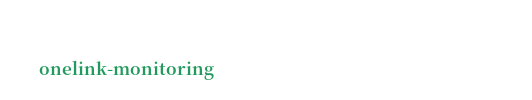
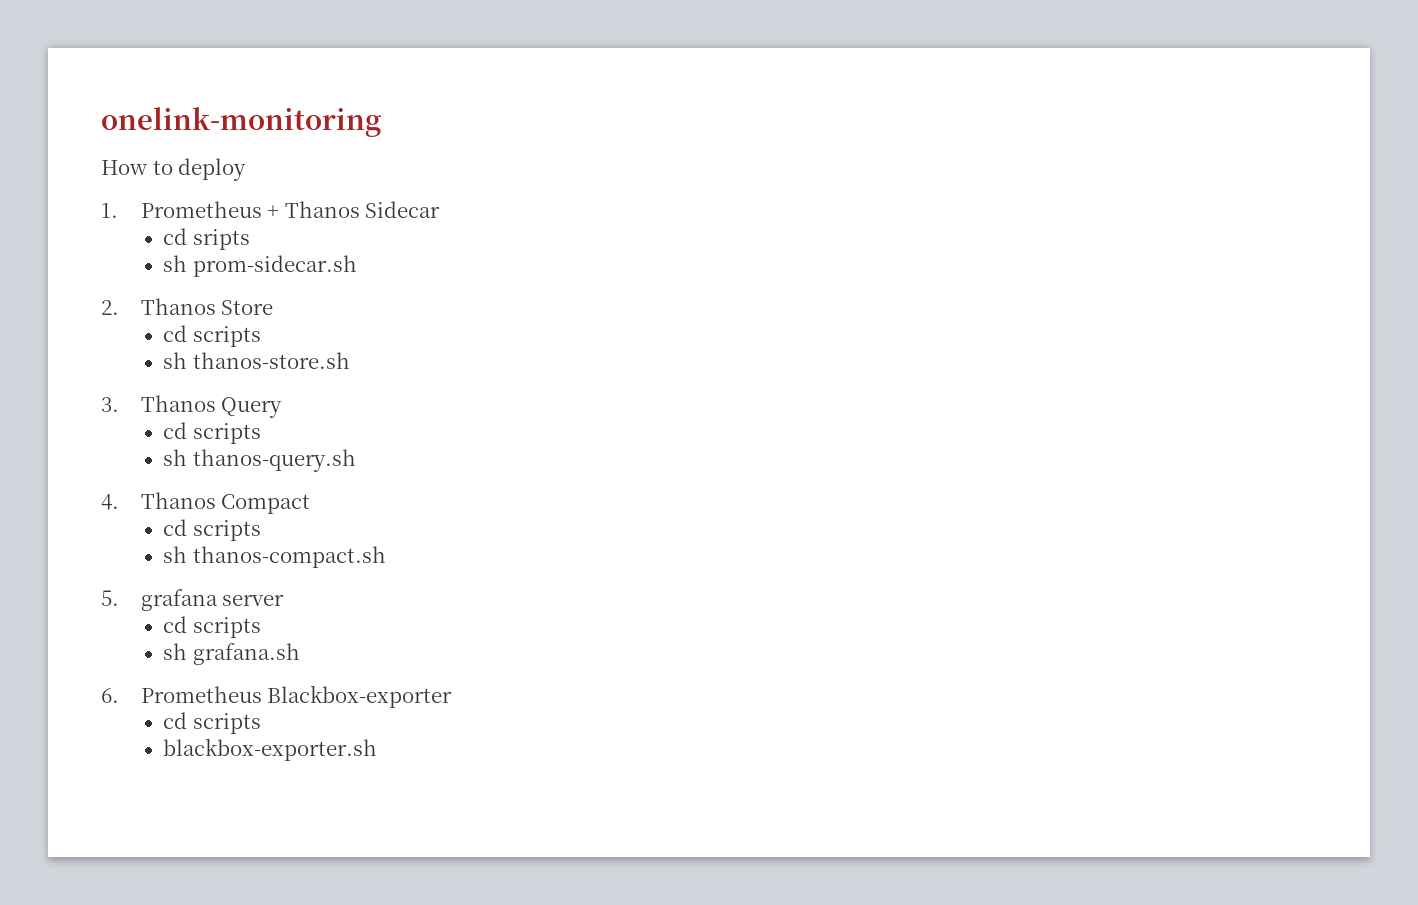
+ How to deploy
+ 1. Prometheus + Thanos Sidecar
+ cd sripts
+ sh prom-sidecar.sh
+ 2. Thanos Store
+ cd scripts
+ sh thanos-store.sh
+ 3. Thanos Query
+ cd scripts
+ sh thanos-query.sh
+ 4. Thanos Compact
+ cd scripts
+ sh thanos-compact.sh
+ 5. grafana server
+ cd scripts
+ sh grafana.sh
+ 6. Prometheus Blackbox-exporter
+ cd scripts
+ blackbox-exporter.sh

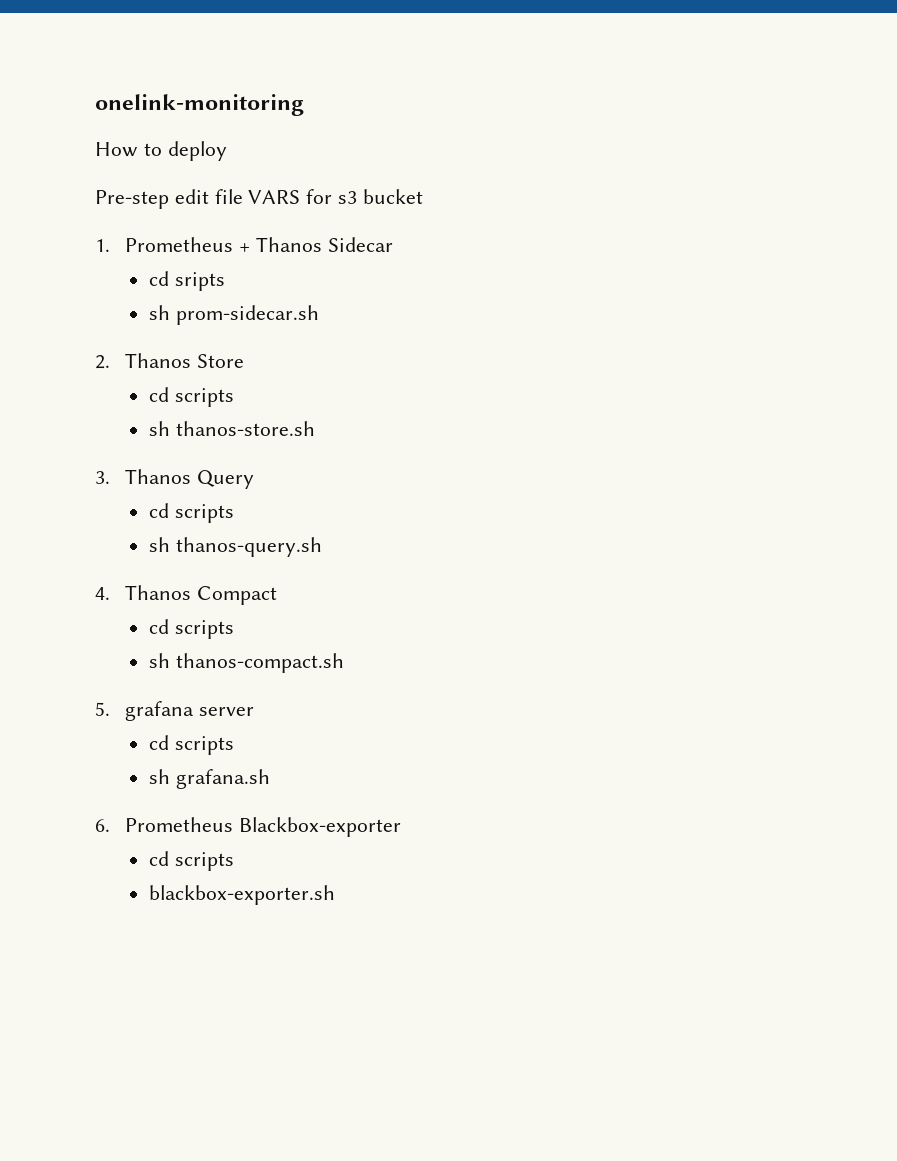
+ Pre-step edit file VARS for s3 bucket

